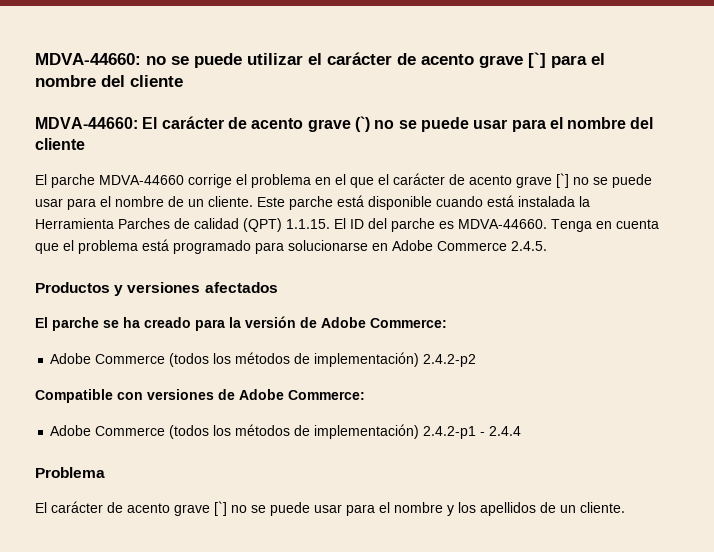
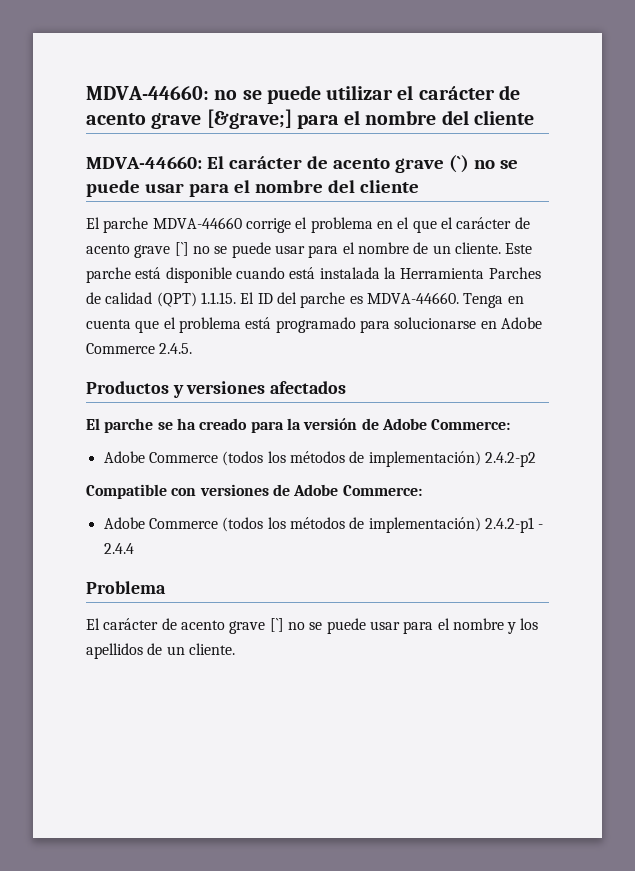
- MDVA-44660: no se puede utilizar el carácter de acento grave [`] para el nombre del cliente
+ MDVA-44660: no se puede utilizar el carácter de acento grave [&grave;] para el nombre del cliente

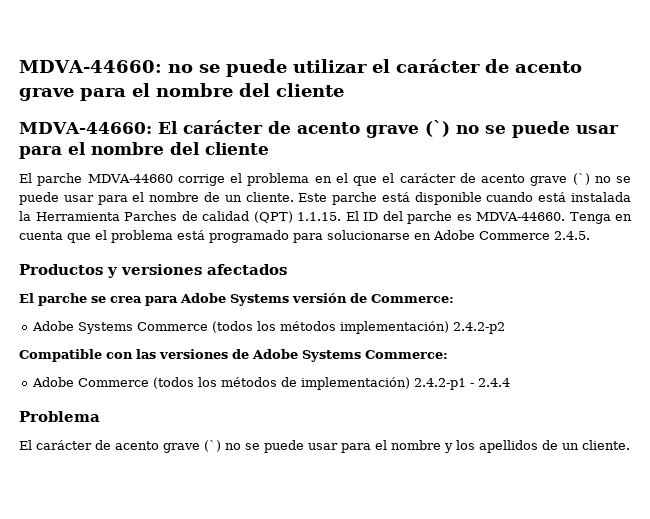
- MDVA-44660: no se puede utilizar el carácter de acento grave [&grave;] para el nombre del cliente
+ MDVA-44660: no se puede utilizar el carácter de acento grave para el nombre del cliente
- El parche MDVA-44660 corrige el problema en el que el carácter de acento grave [`] no se puede usar para el nombre de un cliente.
+ El parche MDVA-44660 corrige el problema en el que el carácter de acento grave (`) no se puede usar para el nombre de un cliente.
- El parche se ha creado para la versión de Adobe Commerce:
- Adobe Commerce (todos los métodos de implementación) 2.4.2-p2
+ El parche se crea para Adobe Systems versión de Commerce:
+ Adobe Systems Commerce (todos los métodos implementación) 2.4.2-p2
- Compatible con versiones de Adobe Commerce:
+ Compatible con las versiones de Adobe Systems Commerce:
- El carácter de acento grave [`] no se puede usar para el nombre y los apellidos de un cliente.
+ El carácter de acento grave (`) no se puede usar para el nombre y los apellidos de un cliente.

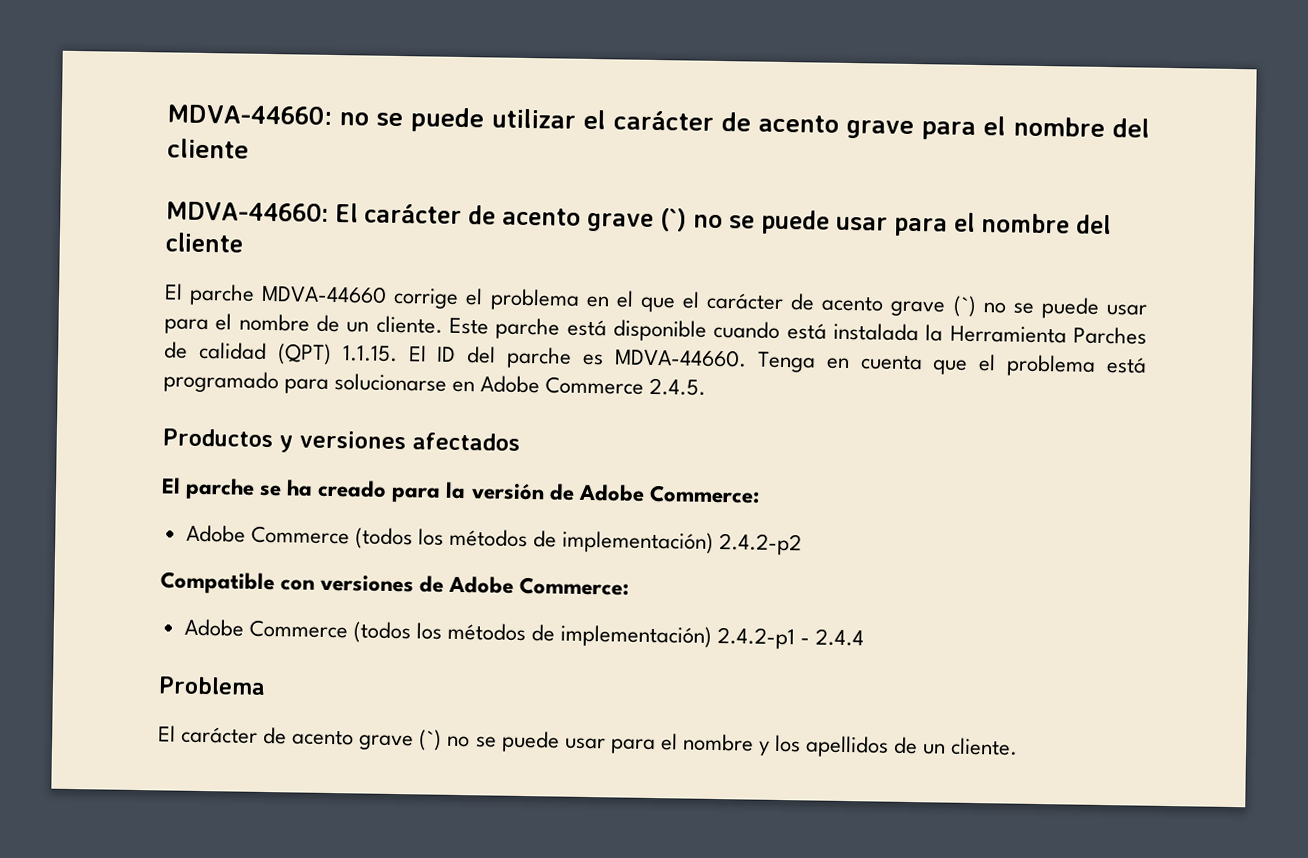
- El parche se crea para Adobe Systems versión de Commerce:
- Adobe Systems Commerce (todos los métodos implementación) 2.4.2-p2
+ El parche se ha creado para la versión de Adobe Commerce:
+ Adobe Commerce (todos los métodos de implementación) 2.4.2-p2
- Compatible con las versiones de Adobe Systems Commerce:
+ Compatible con versiones de Adobe Commerce:

